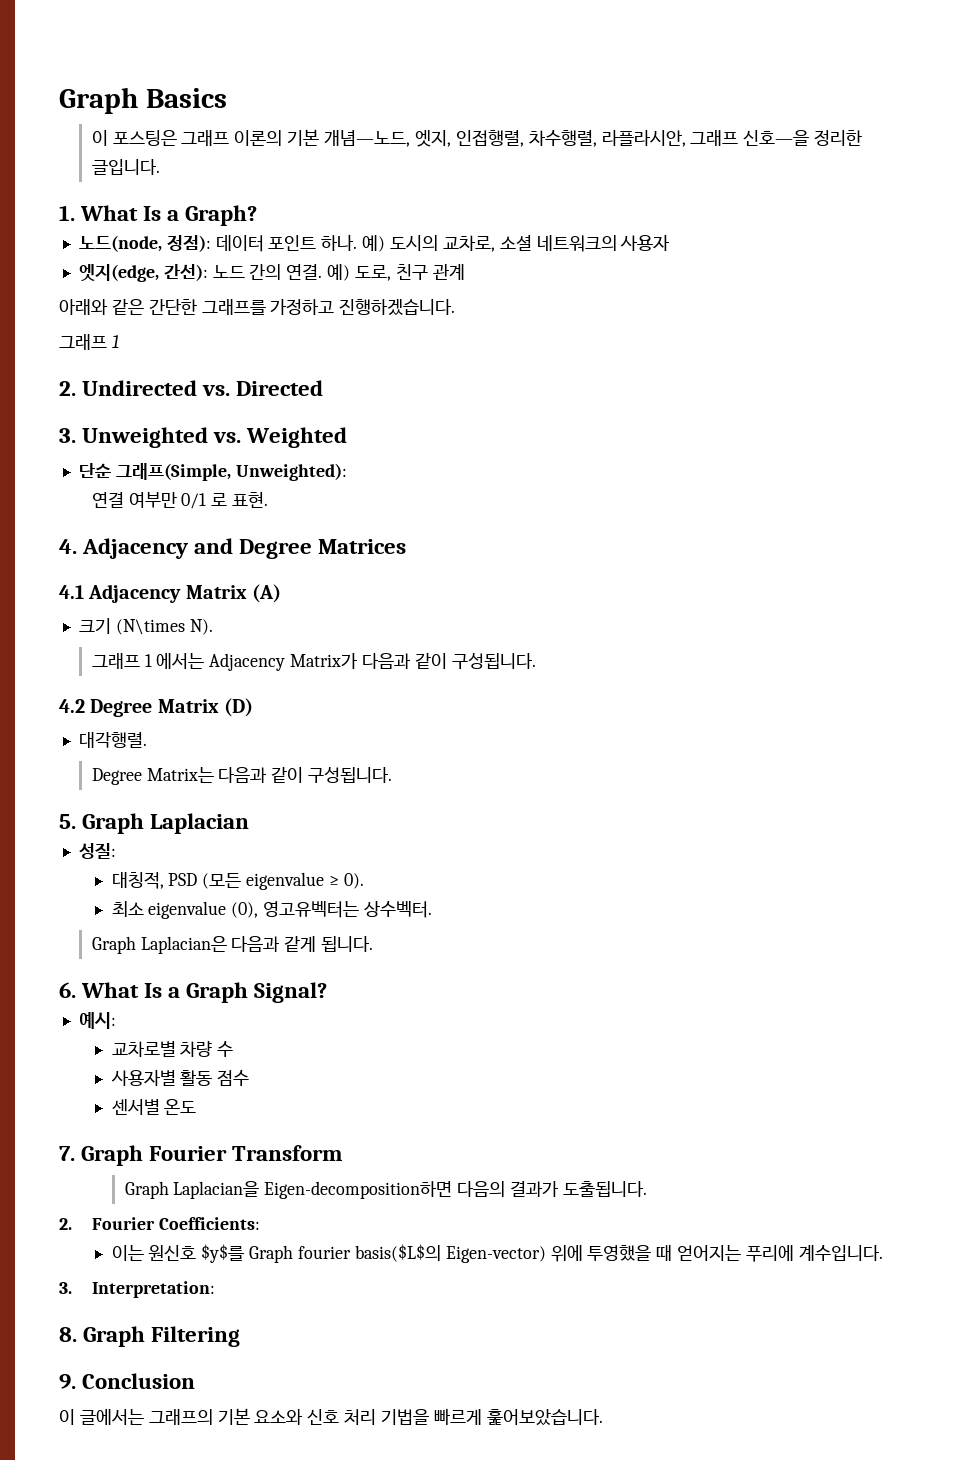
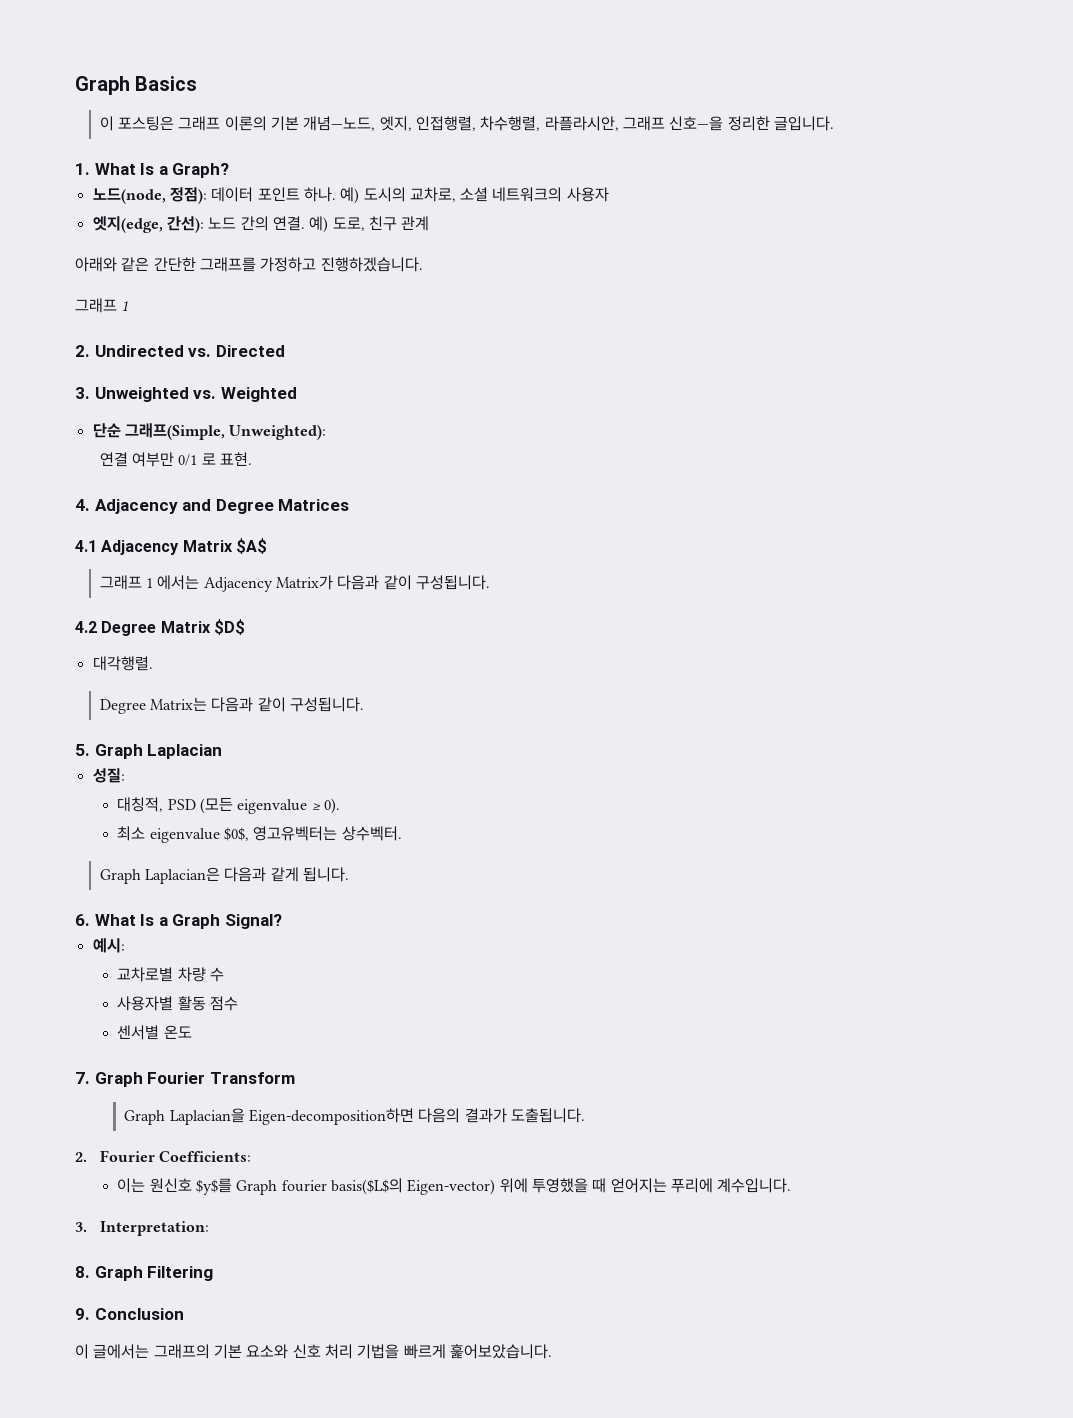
- 4.1 Adjacency Matrix (A)
- 크기 (N\times N).
+ 4.1 Adjacency Matrix $A$
- 4.2 Degree Matrix (D)
+ 4.2 Degree Matrix $D$
- 최소 eigenvalue (0), 영고유벡터는 상수벡터.
+ 최소 eigenvalue $0$, 영고유벡터는 상수벡터.

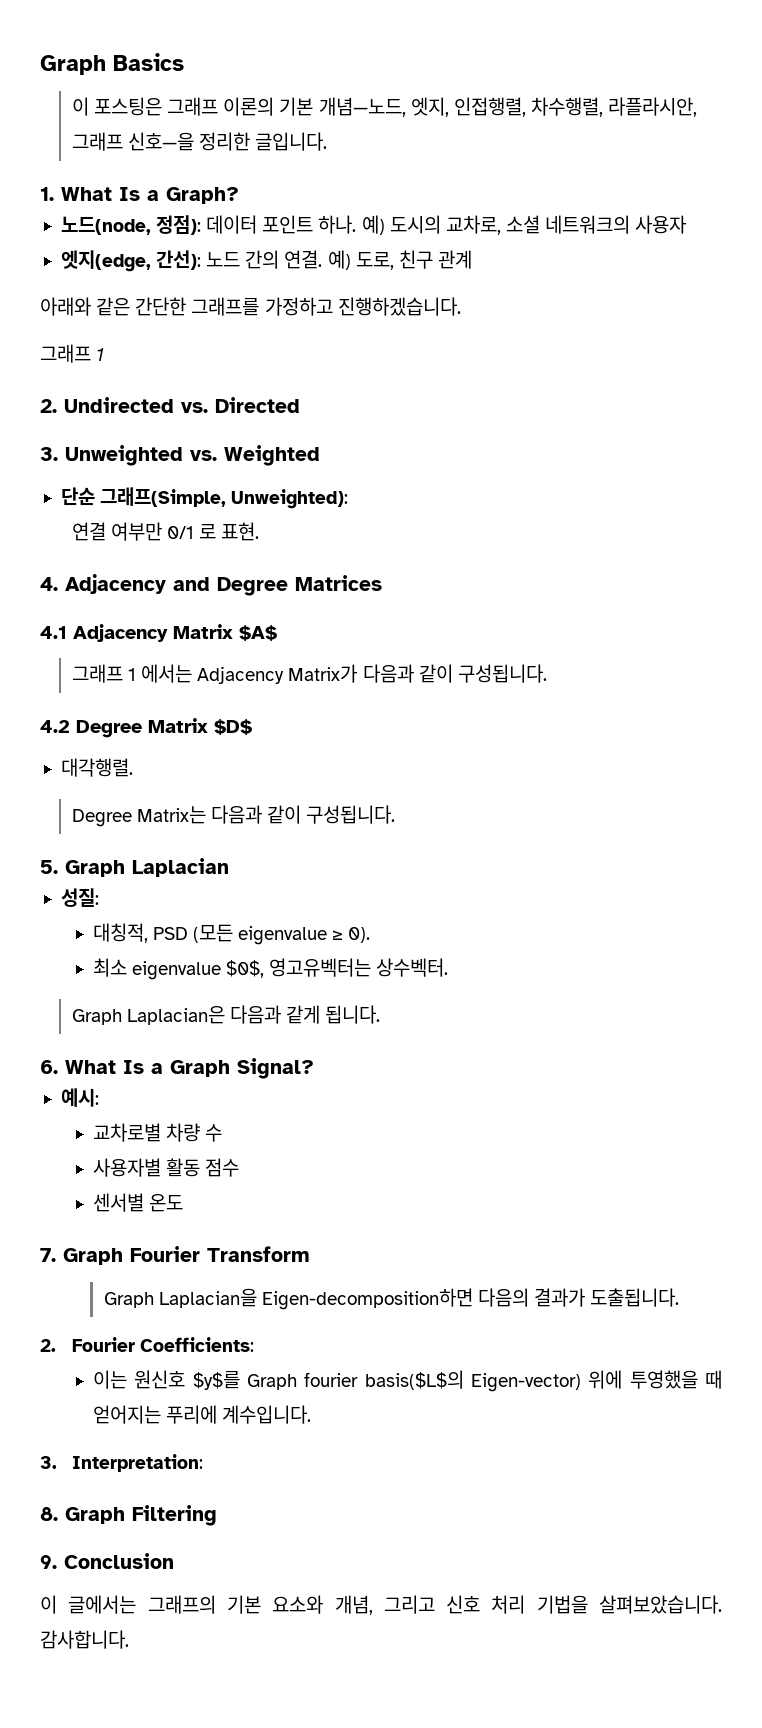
- 이 글에서는 그래프의 기본 요소와 신호 처리 기법을 빠르게 훑어보았습니다.
+ 이 글에서는 그래프의 기본 요소와 개념, 그리고 신호 처리 기법을 살펴보았습니다. 감사합니다.

